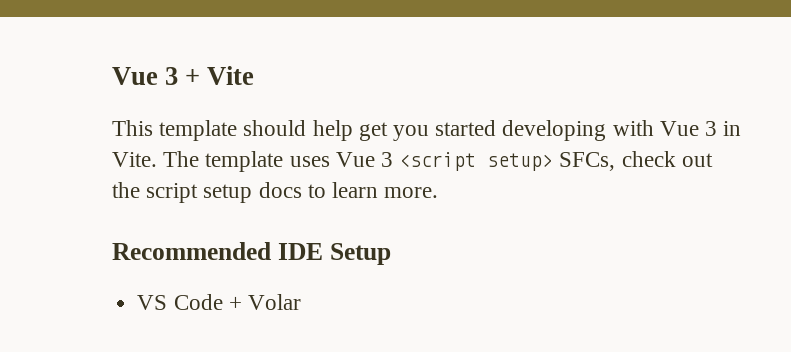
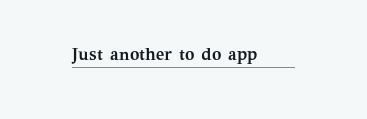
- Vue 3 + Vite
- This template should help get you started developing with Vue 3 in Vite. The template uses Vue 3 <script setup> SFCs, check out the script setup docs to learn more.
- Recommended IDE Setup
- VS Code + Volar
+ Just another to do app

